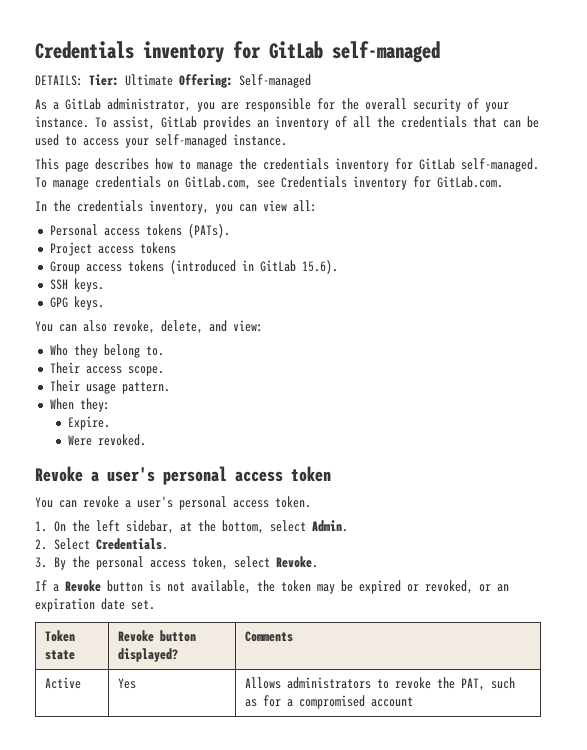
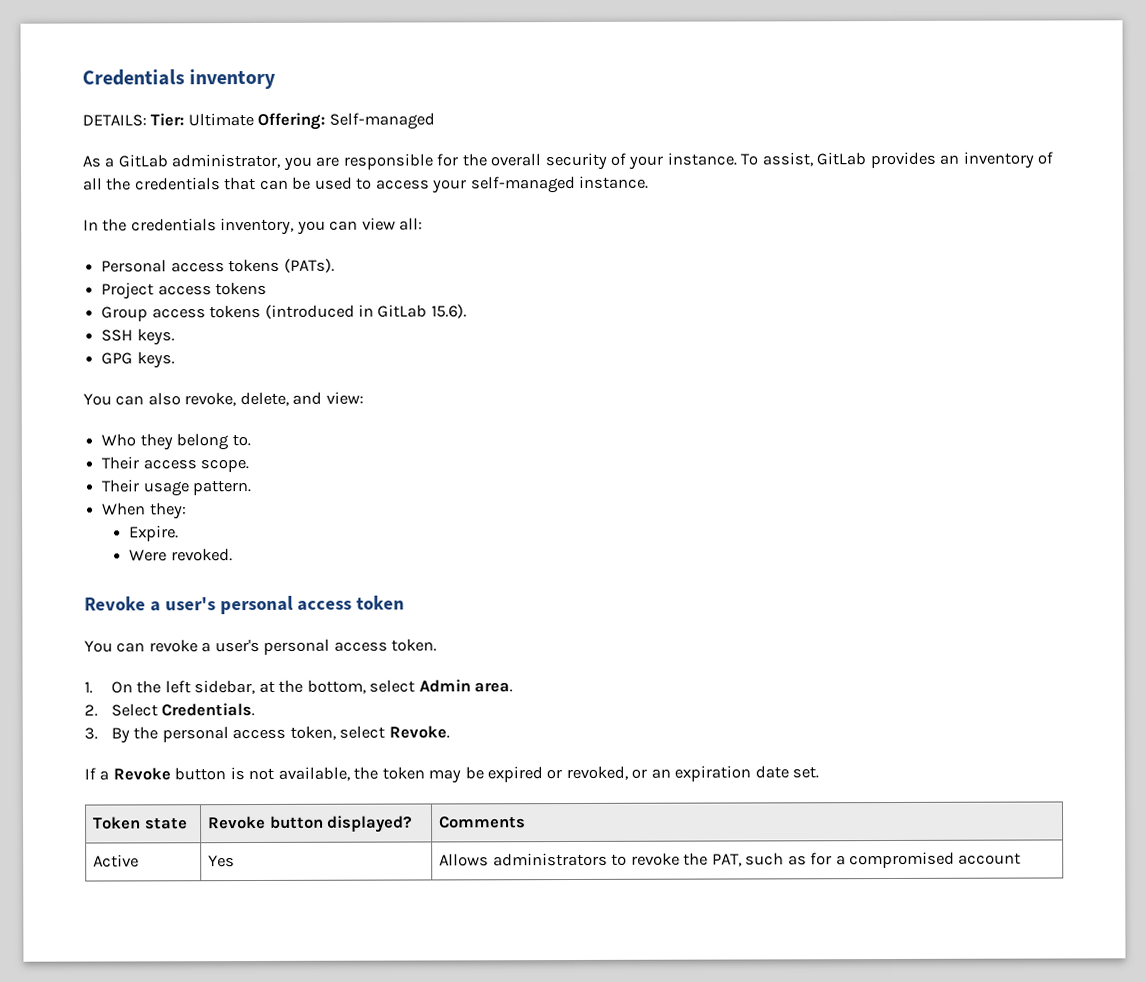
- Credentials inventory for GitLab self-managed
+ Credentials inventory
- This page describes how to manage the credentials inventory for GitLab self-managed. To manage credentials on GitLab.com, see Credentials inventory for GitLab.com.
- 1. On the left sidebar, at the bottom, select Admin.
+ 1. On the left sidebar, at the bottom, select Admin area.

